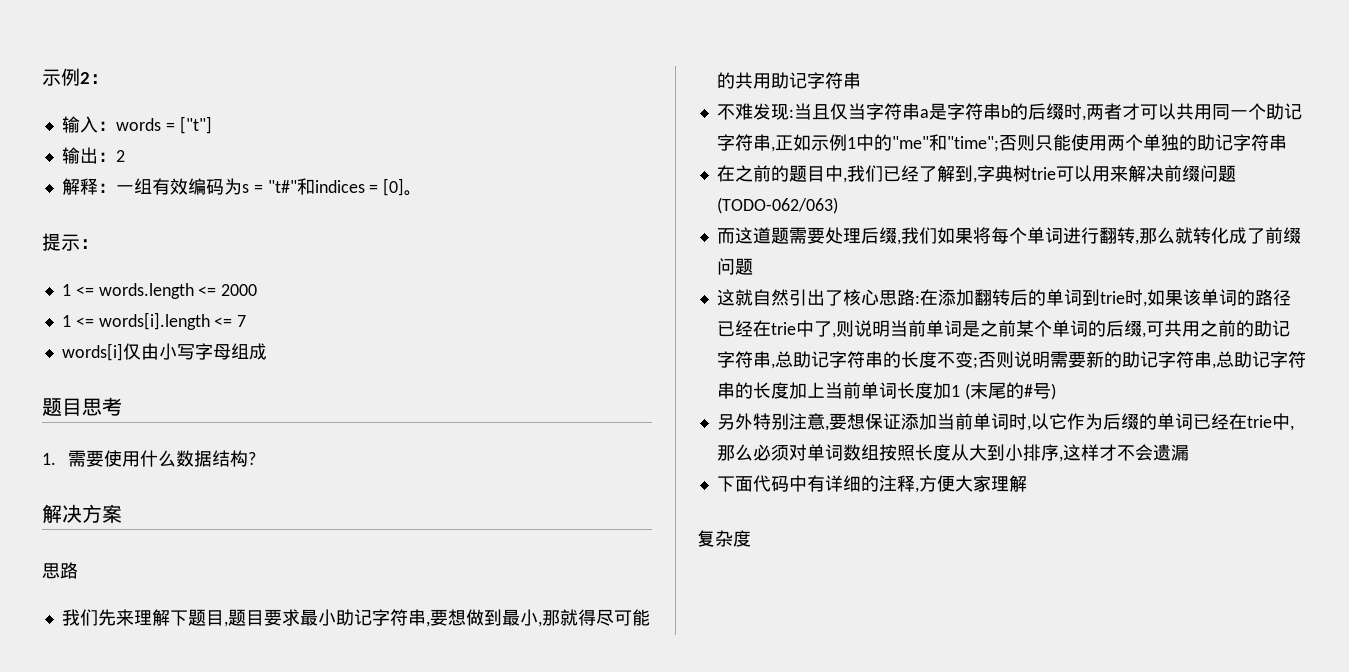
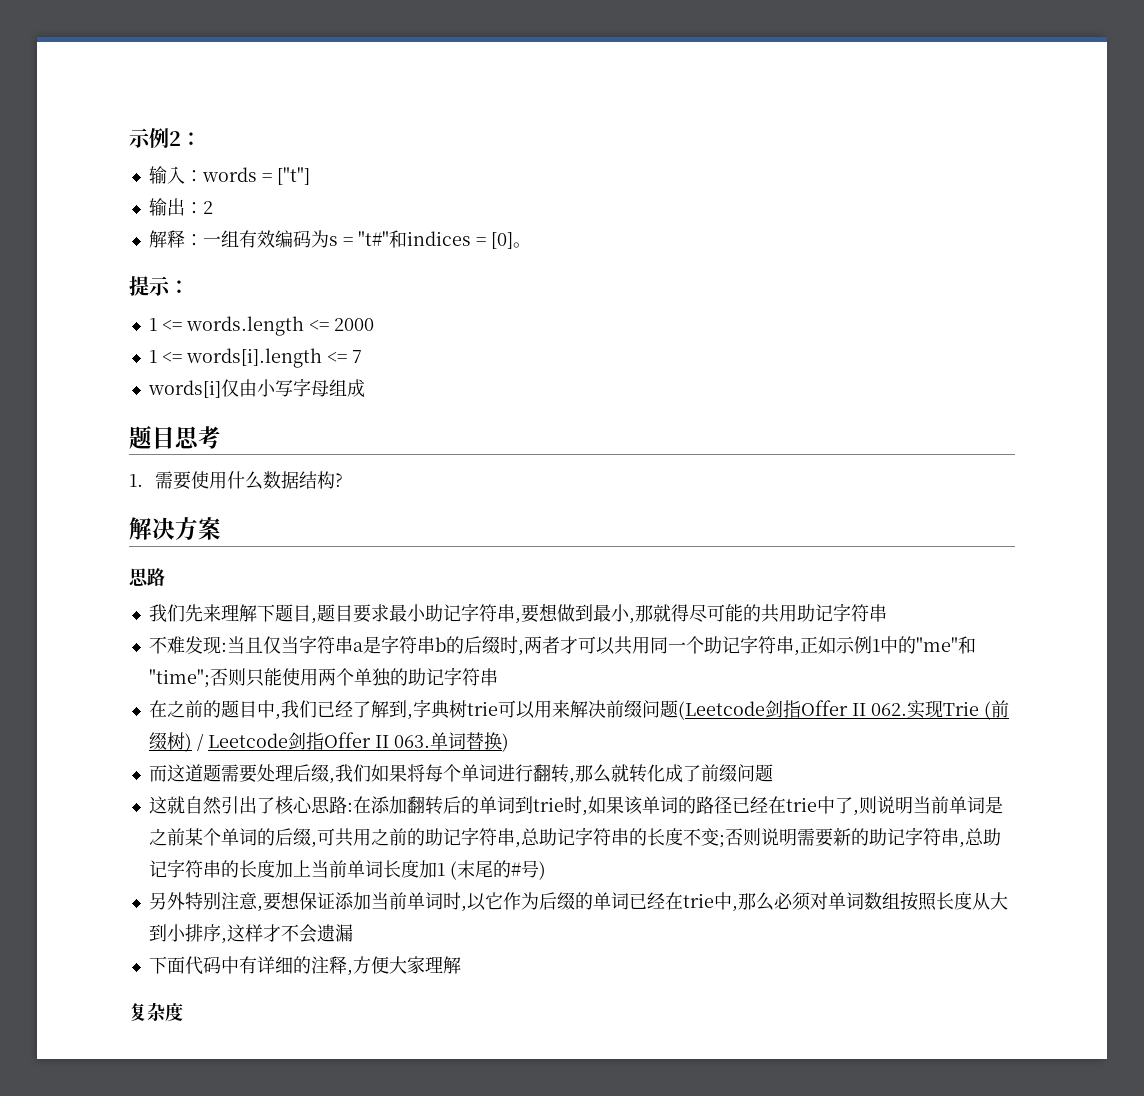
- 在之前的题目中,我们已经了解到,字典树trie可以用来解决前缀问题(TODO-062/063)
+ 在之前的题目中,我们已经了解到,字典树trie可以用来解决前缀问题(Leetcode剑指Offer II 062.实现Trie (前缀树) / Leetcode剑指Offer II 063.单词替换)

